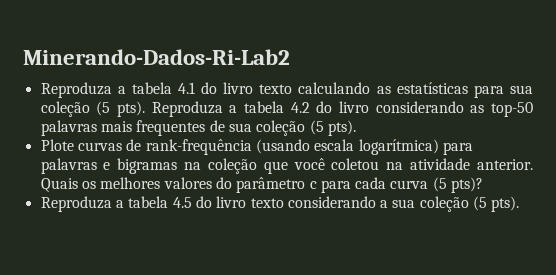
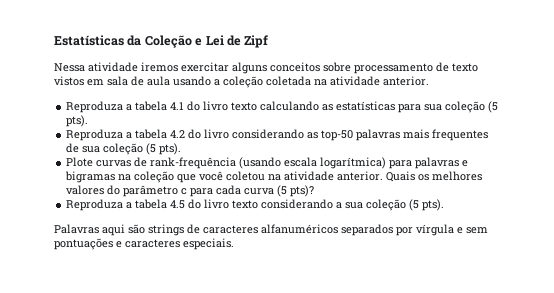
- Minerando-Dados-Ri-Lab2
+ Estatísticas da Coleção e Lei de Zipf
+ Nessa atividade iremos exercitar alguns conceitos sobre processamento de texto vistos em sala de aula usando a coleção coletada na atividade anterior.
- Reproduza a tabela 4.1 do livro texto calculando as estatísticas para sua coleção (5 pts). Reproduza a tabela 4.2 do livro considerando as top-50 palavras mais frequentes de sua coleção (5 pts).
+ Reproduza a tabela 4.1 do livro texto calculando as estatísticas para sua coleção (5 pts).
+ Reproduza a tabela 4.2 do livro considerando as top-50 palavras mais frequentes de sua coleção (5 pts).
+ Palavras aqui são strings de caracteres alfanuméricos separados por vírgula e sem pontuações e caracteres especiais.

